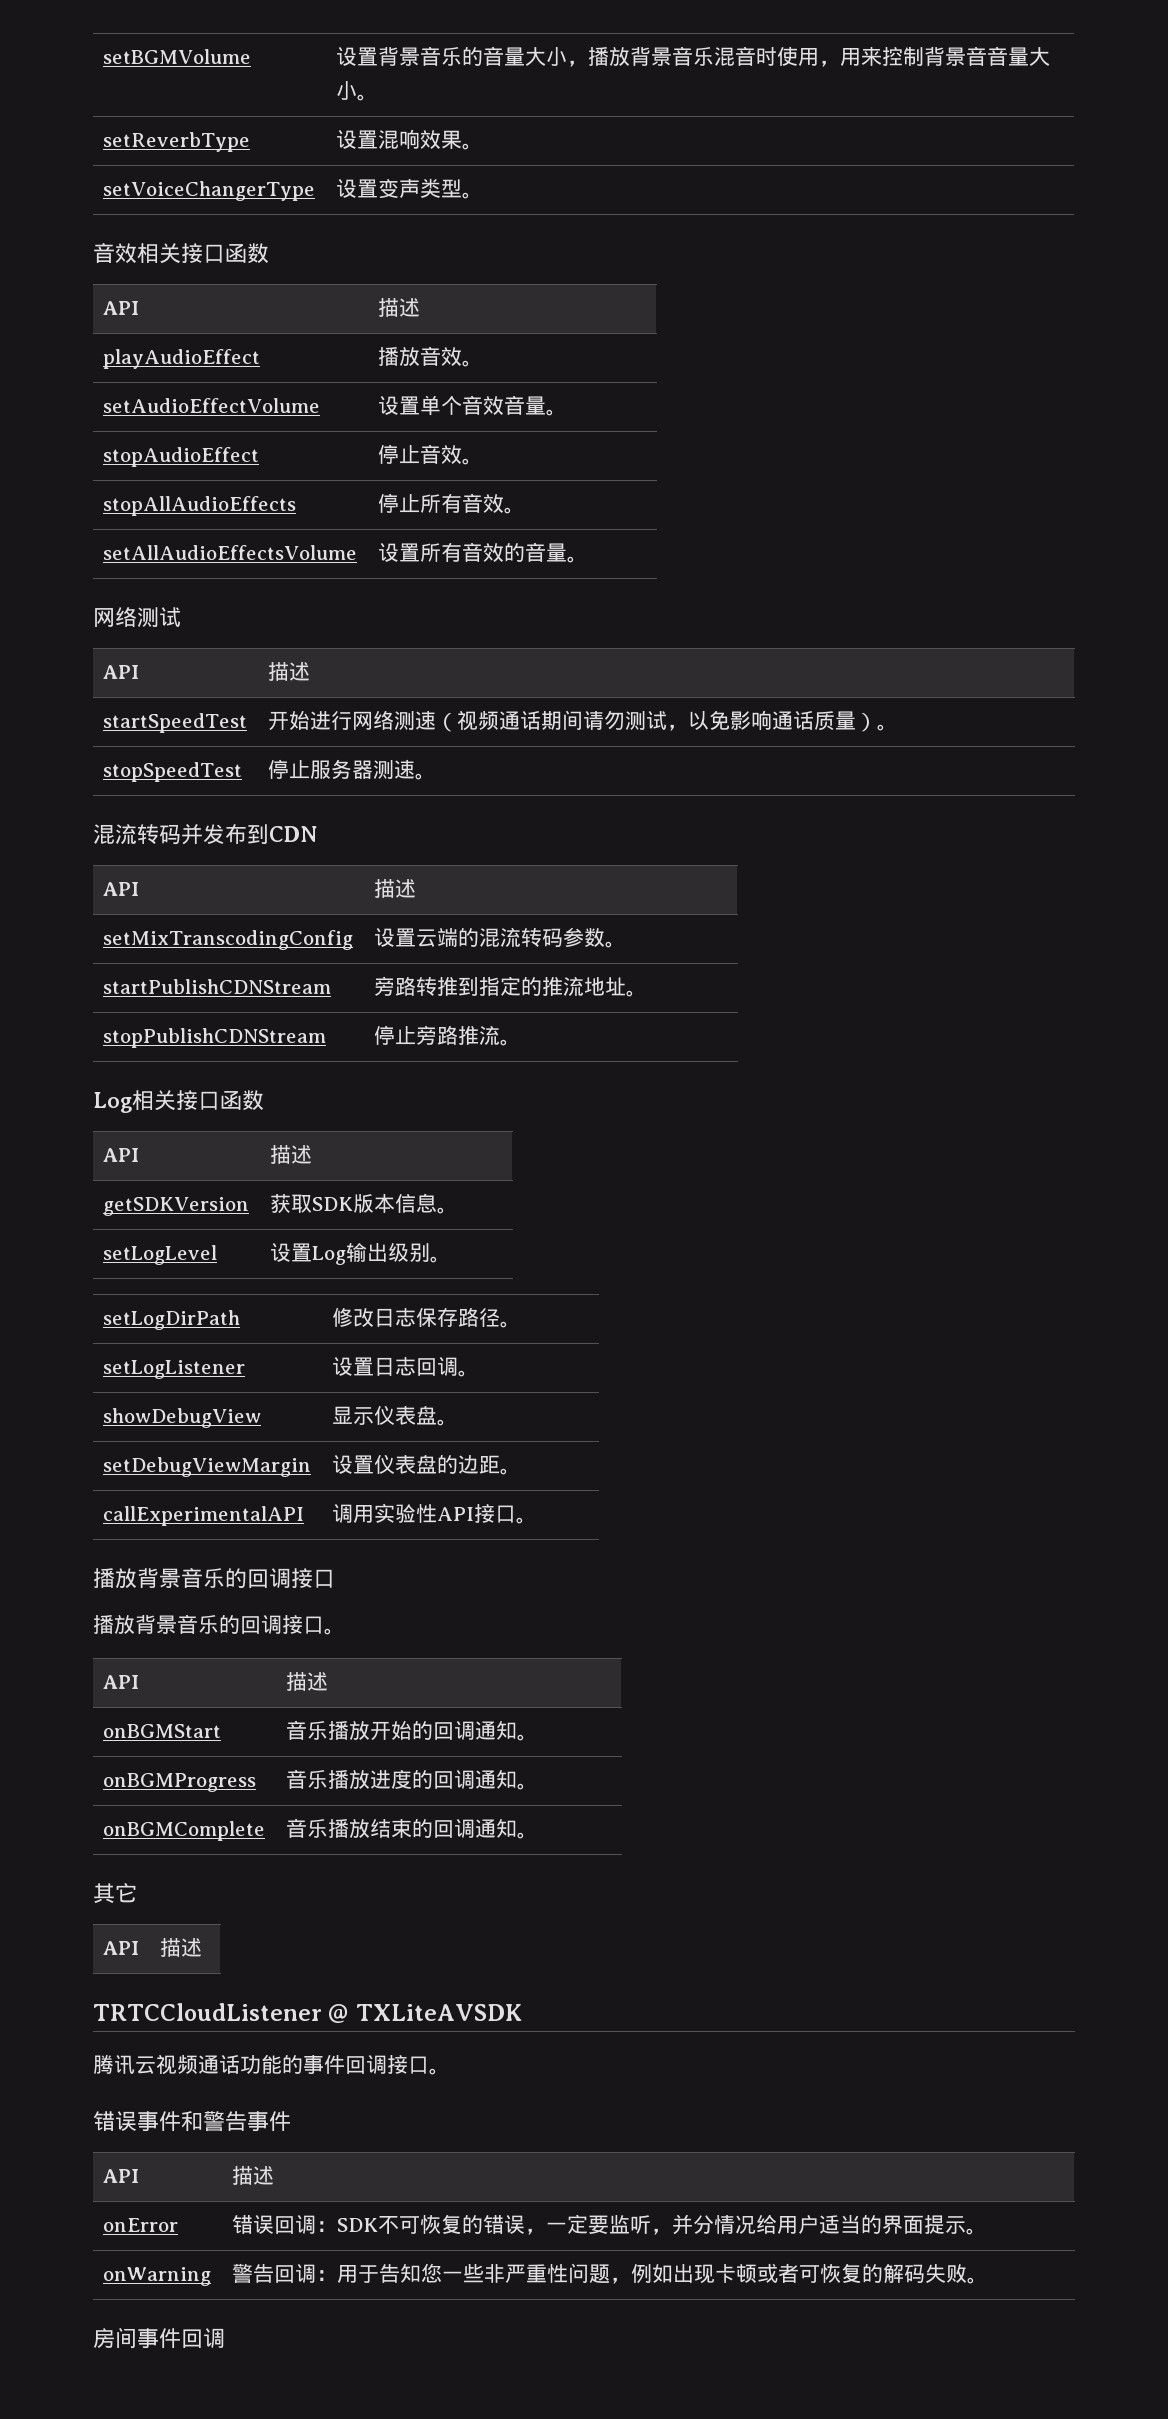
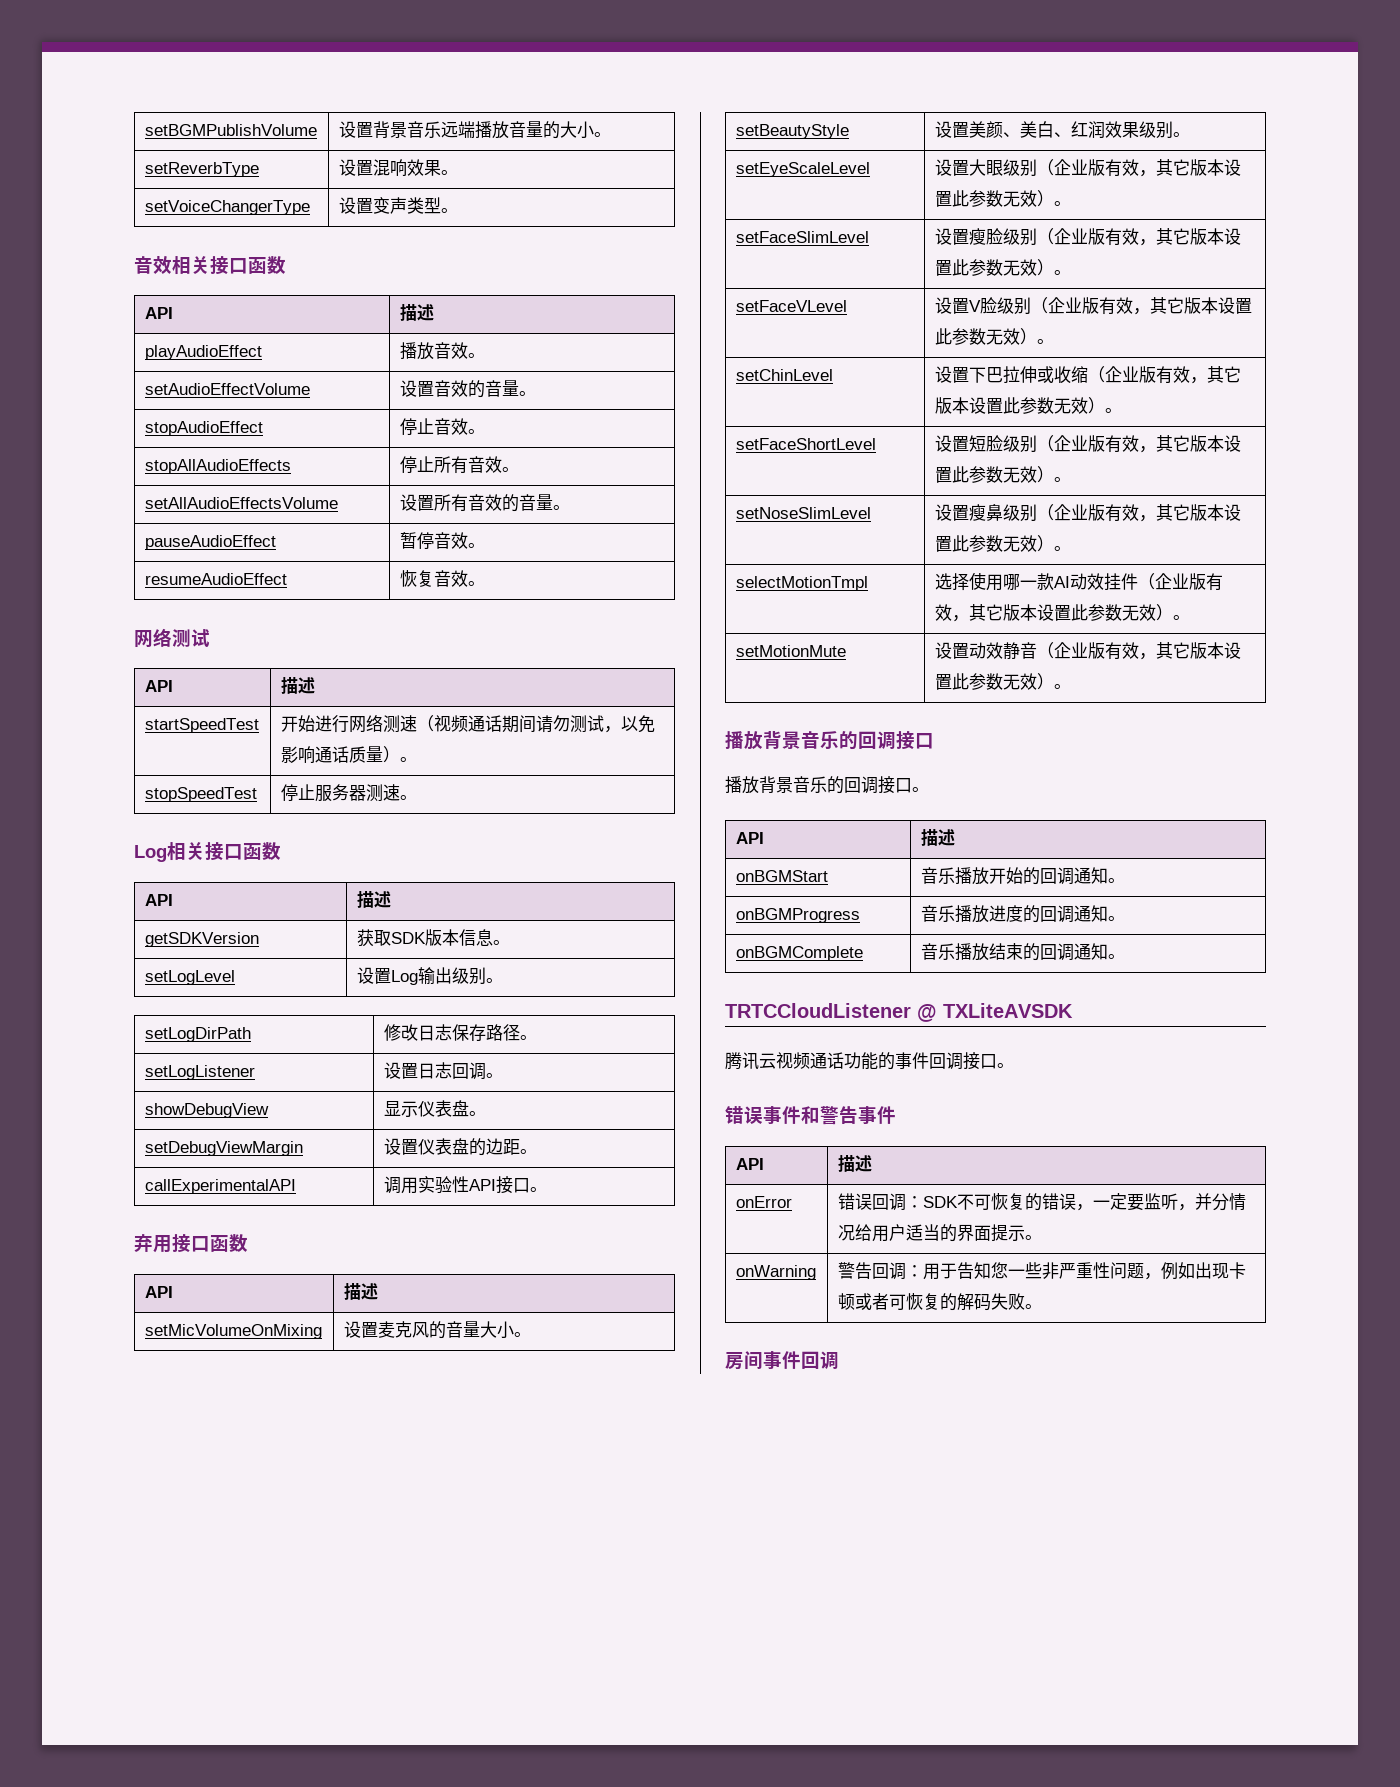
- setBGMVolume | 设置背景音乐的音量大小，播放背景音乐混音时使用，用来控制背景音音量大小。
+ setBGMPublishVolume | 设置背景音乐远端播放音量的大小。
- setAudioEffectVolume | 设置单个音效音量。
+ setAudioEffectVolume | 设置音效的音量。
+ pauseAudioEffect | 暂停音效。
+ resumeAudioEffect | 恢复音效。
- 混流转码并发布到CDN
- API | 描述
- setMixTranscodingConfig | 设置云端的混流转码参数。
- startPublishCDNStream | 旁路转推到指定的推流地址。
- stopPublishCDNStream | 停止旁路推流。
+ 弃用接口函数
+ API | 描述
+ setMicVolumeOnMixing | 设置麦克风的音量大小。
+ setBeautyStyle | 设置美颜、美白、红润效果级别。
+ setEyeScaleLevel | 设置大眼级别（企业版有效，其它版本设置此参数无效）。
+ setFaceSlimLevel | 设置瘦脸级别（企业版有效，其它版本设置此参数无效）。
+ setFaceVLevel | 设置V脸级别（企业版有效，其它版本设置此参数无效）。
+ setChinLevel | 设置下巴拉伸或收缩（企业版有效，其它版本设置此参数无效）。
+ setFaceShortLevel | 设置短脸级别（企业版有效，其它版本设置此参数无效）。
+ setNoseSlimLevel | 设置瘦鼻级别（企业版有效，其它版本设置此参数无效）。
+ selectMotionTmpl | 选择使用哪一款AI动效挂件（企业版有效，其它版本设置此参数无效）。
+ setMotionMute | 设置动效静音（企业版有效，其它版本设置此参数无效）。
- 其它
- API | 描述

